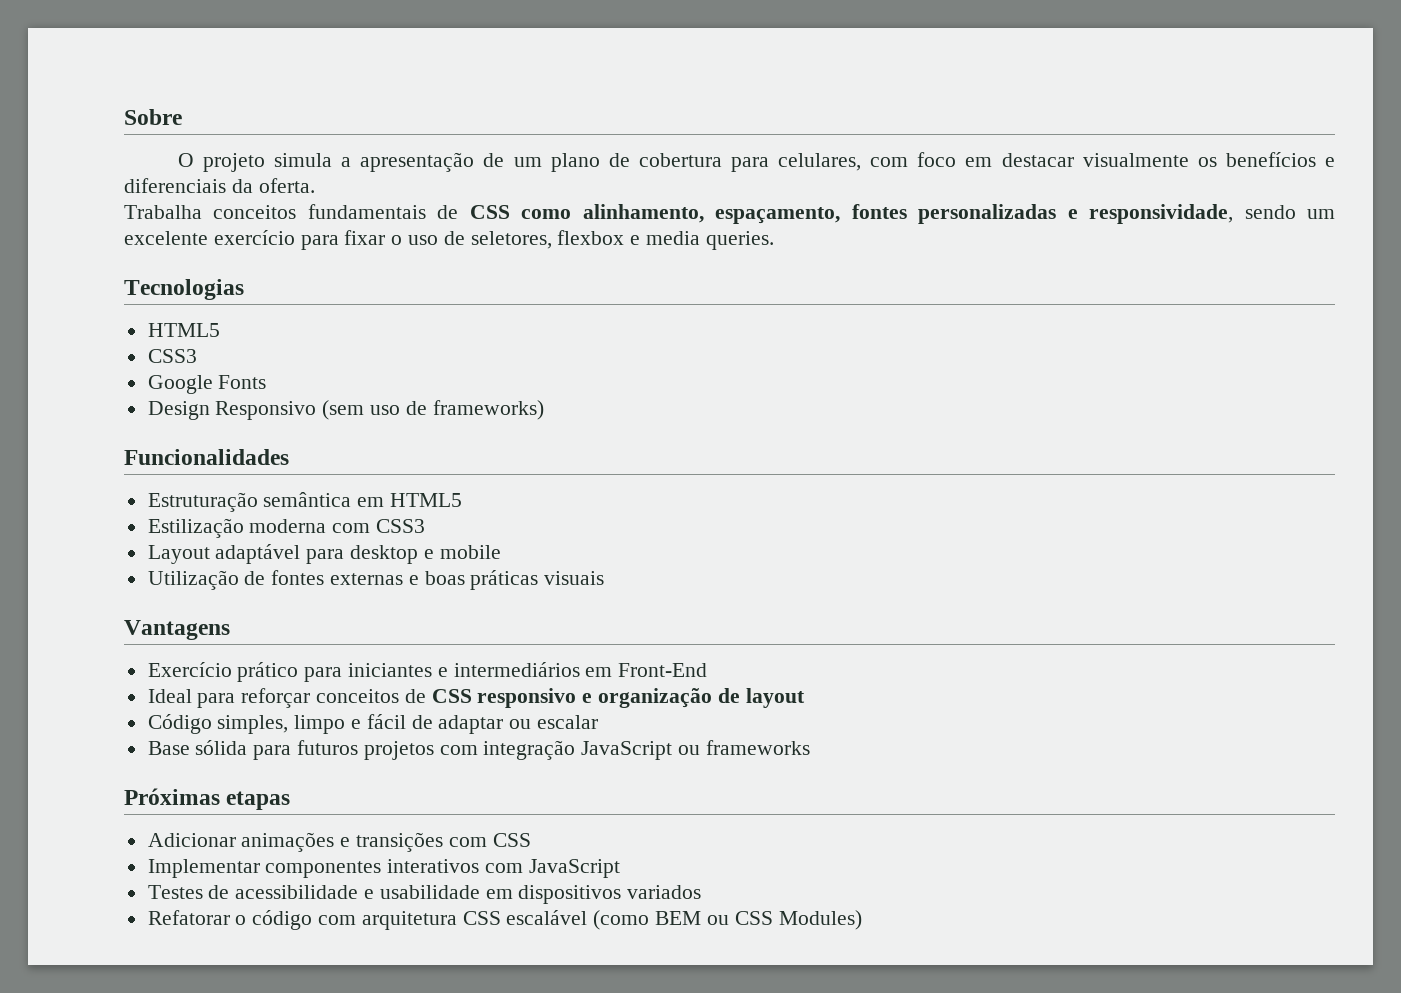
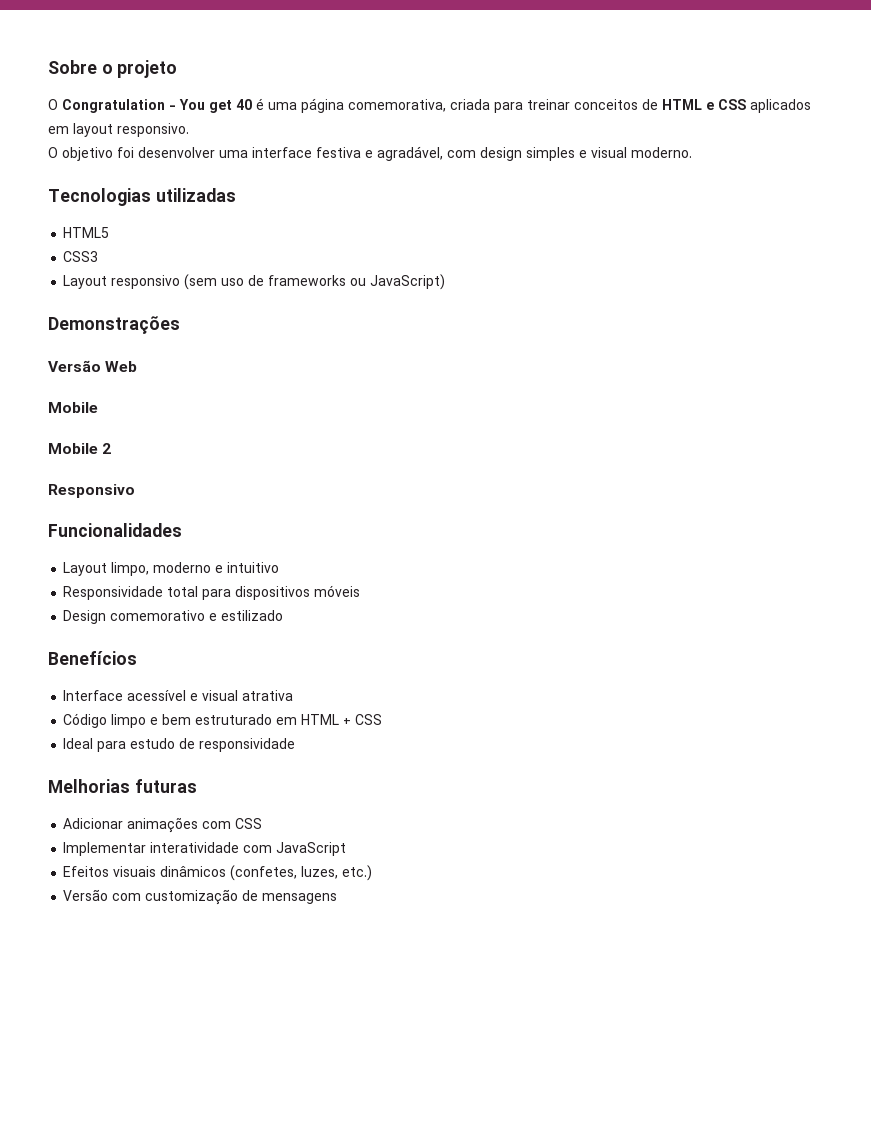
- Sobre
- O projeto simula a apresentação de um plano de cobertura para celulares, com foco em destacar visualmente os benefícios e diferenciais da oferta.
- Trabalha conceitos fundamentais de CSS como alinhamento, espaçamento, fontes personalizadas e responsividade, sendo um excelente exercício para fixar o uso de seletores, flexbox e media queries.
+ Sobre o projeto
+ O Congratulation - You get 40 é uma página comemorativa, criada para treinar conceitos de HTML e CSS aplicados em layout responsivo.
+ O objetivo foi desenvolver uma interface festiva e agradável, com design simples e visual moderno.
- Tecnologias
+ Tecnologias utilizadas
- Google Fonts
- Design Responsivo (sem uso de frameworks)
+ Layout responsivo (sem uso de frameworks ou JavaScript)
+ Demonstrações
+ Versão Web
+ Mobile
+ Mobile 2
+ Responsivo
  Funcionalidades
- Estruturação semântica em HTML5
- Estilização moderna com CSS3
- Layout adaptável para desktop e mobile
- Utilização de fontes externas e boas práticas visuais
- Vantagens
- Exercício prático para iniciantes e intermediários em Front-End
- Ideal para reforçar conceitos de CSS responsivo e organização de layout
- Código simples, limpo e fácil de adaptar ou escalar
- Base sólida para futuros projetos com integração JavaScript ou frameworks
- Próximas etapas
+ Layout limpo, moderno e intuitivo
+ Responsividade total para dispositivos móveis
+ Design comemorativo e estilizado
+ Benefícios
+ Interface acessível e visual atrativa
+ Código limpo e bem estruturado em HTML + CSS
+ Ideal para estudo de responsividade
+ Melhorias futuras
- Adicionar animações e transições com CSS
+ Adicionar animações com CSS
- Implementar componentes interativos com JavaScript
+ Implementar interatividade com JavaScript
- Testes de acessibilidade e usabilidade em dispositivos variados
- Refatorar o código com arquitetura CSS escalável (como BEM ou CSS Modules)
+ Efeitos visuais dinâmicos (confetes, luzes, etc.)
+ Versão com customização de mensagens

